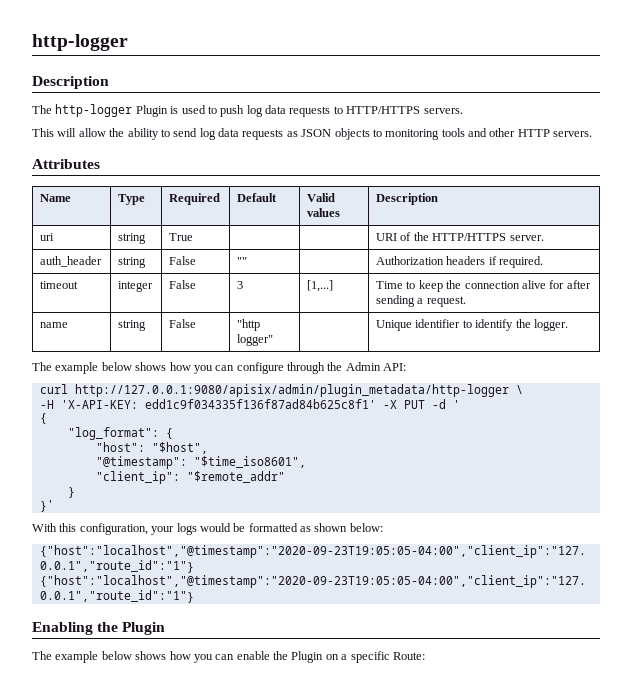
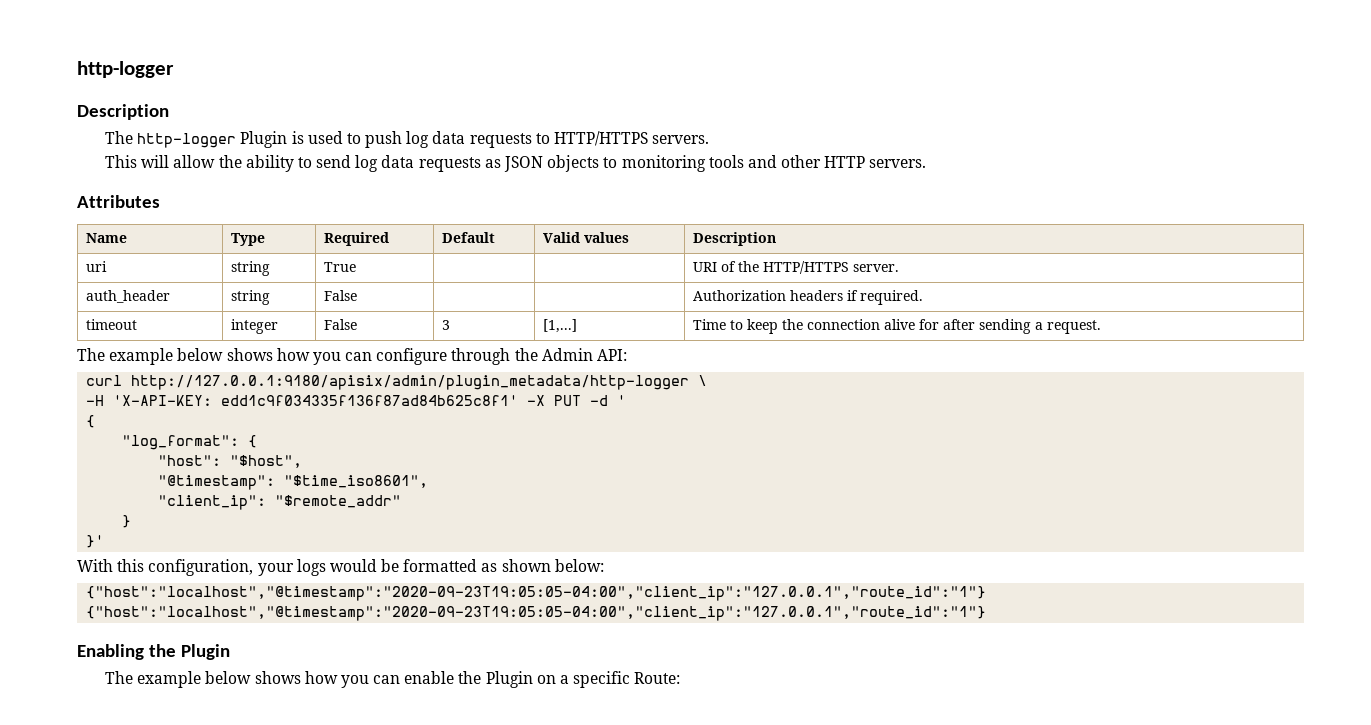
- auth_header | string | False | "" | | Authorization headers if required.
+ auth_header | string | False | | | Authorization headers if required.
- name | string | False | "http logger" | | Unique identifier to identify the logger.
- curl http://127.0.0.1:9080/apisix/admin/plugin_metadata/http-logger \
+ curl http://127.0.0.1:9180/apisix/admin/plugin_metadata/http-logger \

